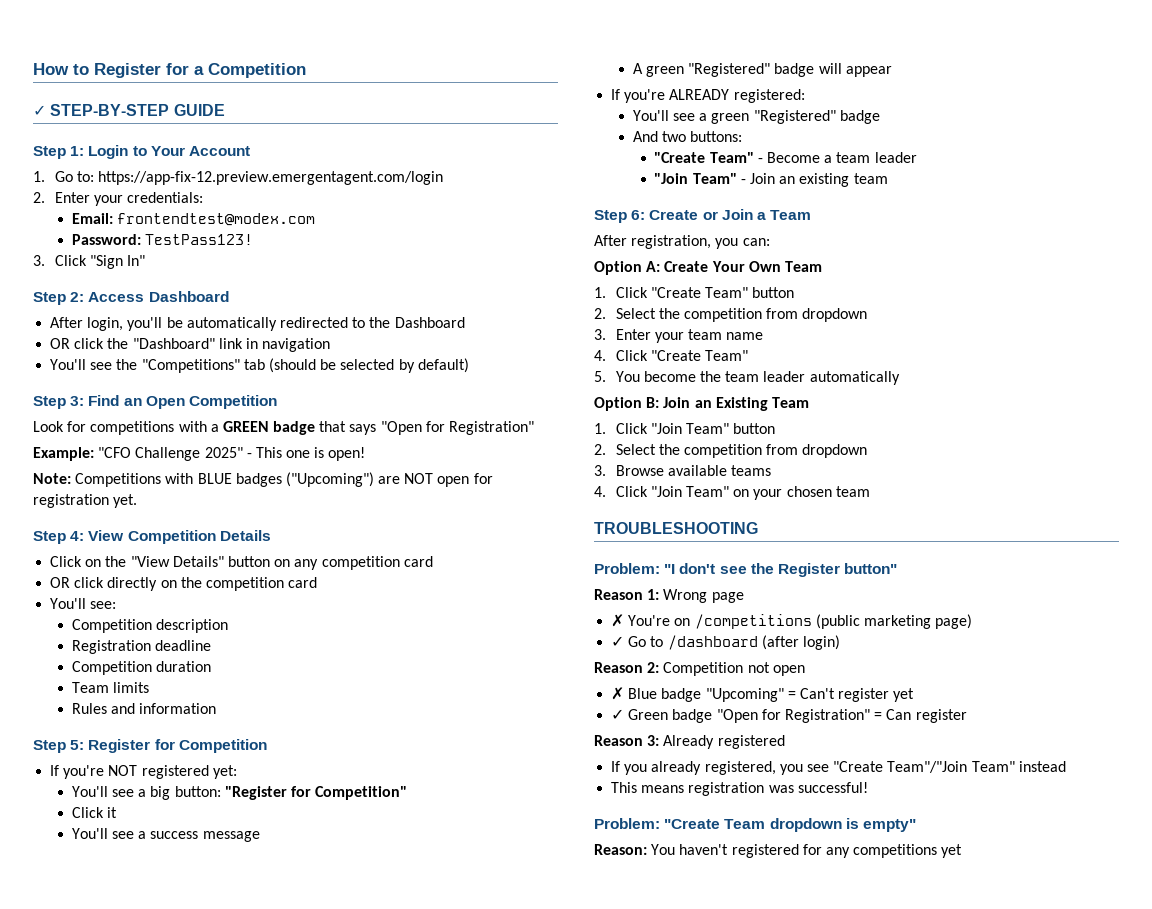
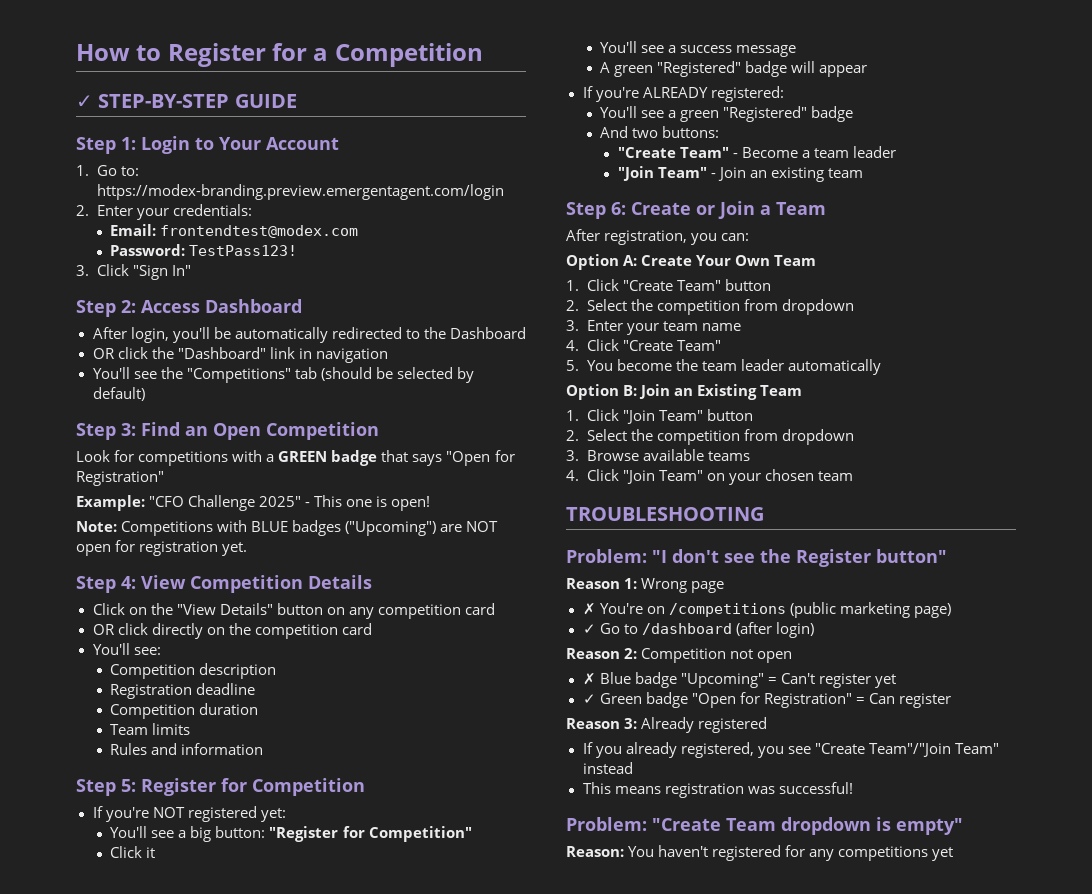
- 1. Go to: https://app-fix-12.preview.emergentagent.com/login
+ 1. Go to: https://modex-branding.preview.emergentagent.com/login

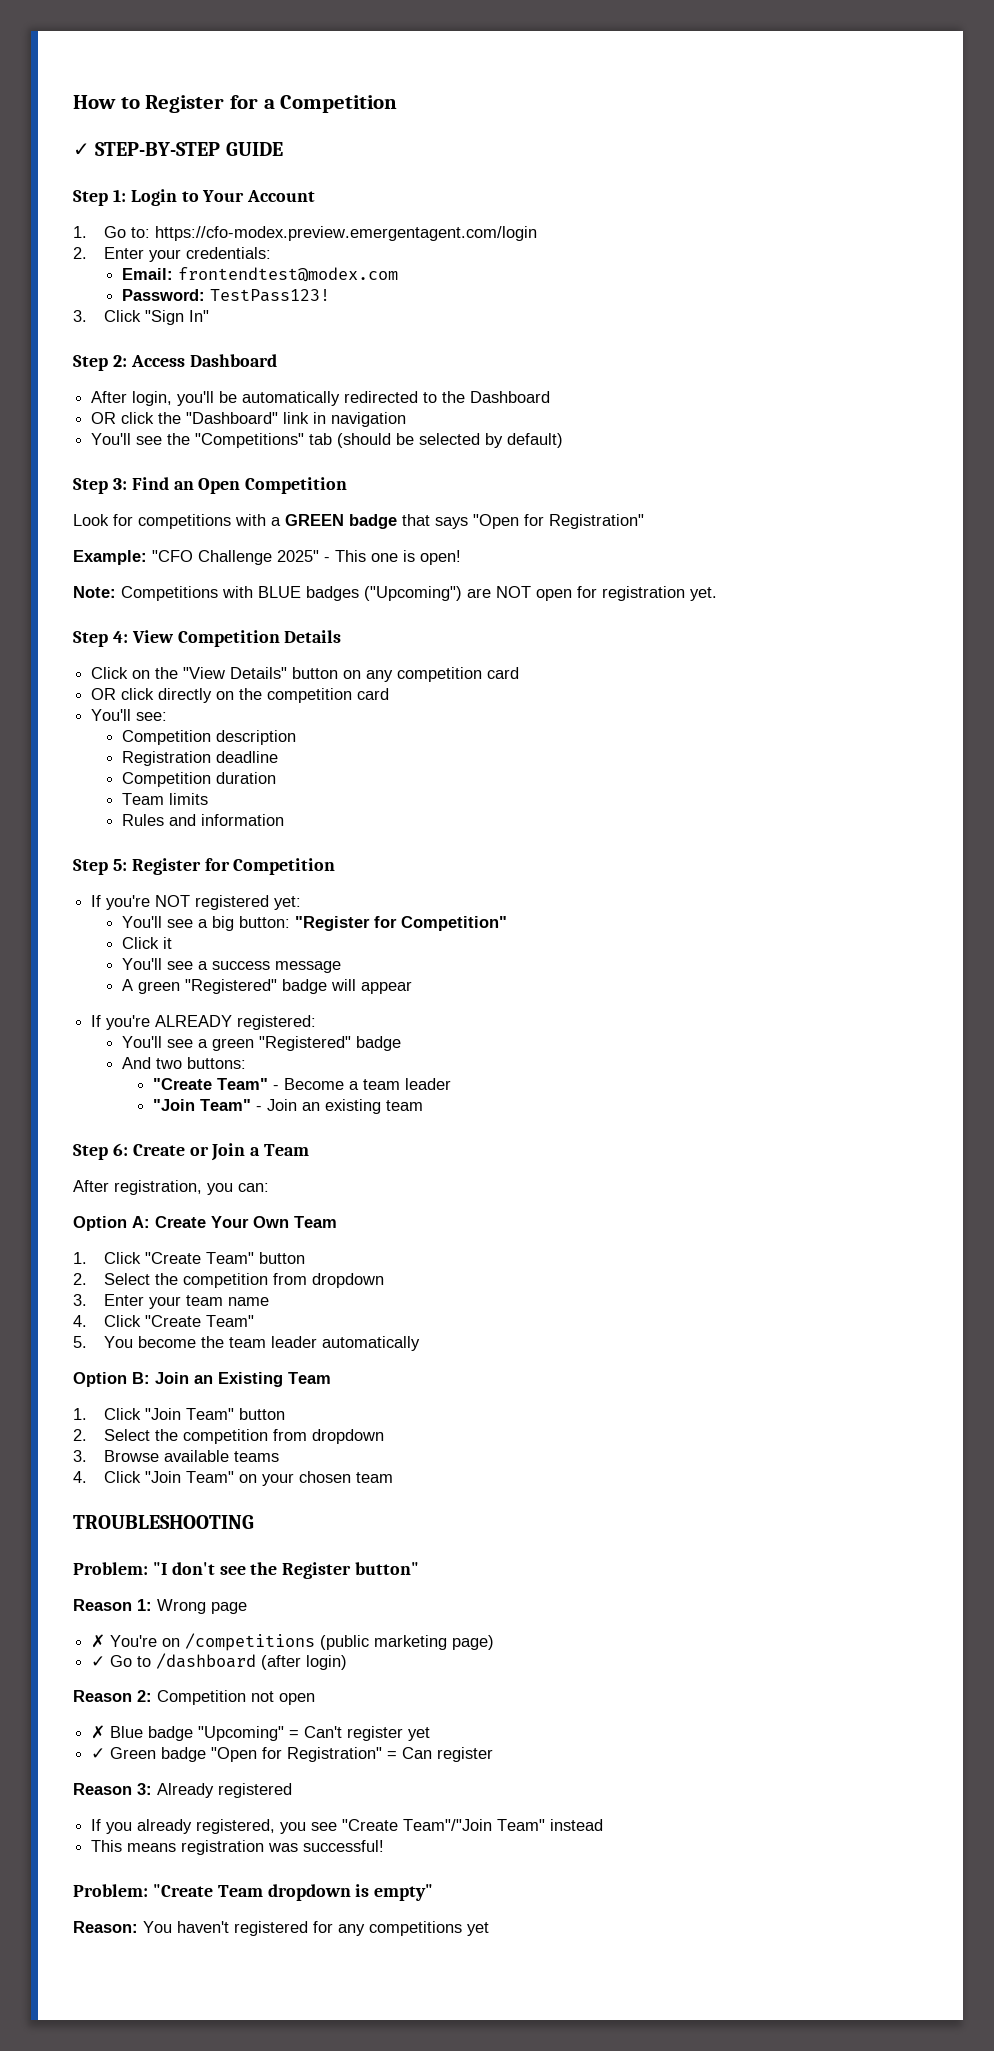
- 1. Go to: https://modex-branding.preview.emergentagent.com/login
+ 1. Go to: https://cfo-modex.preview.emergentagent.com/login

